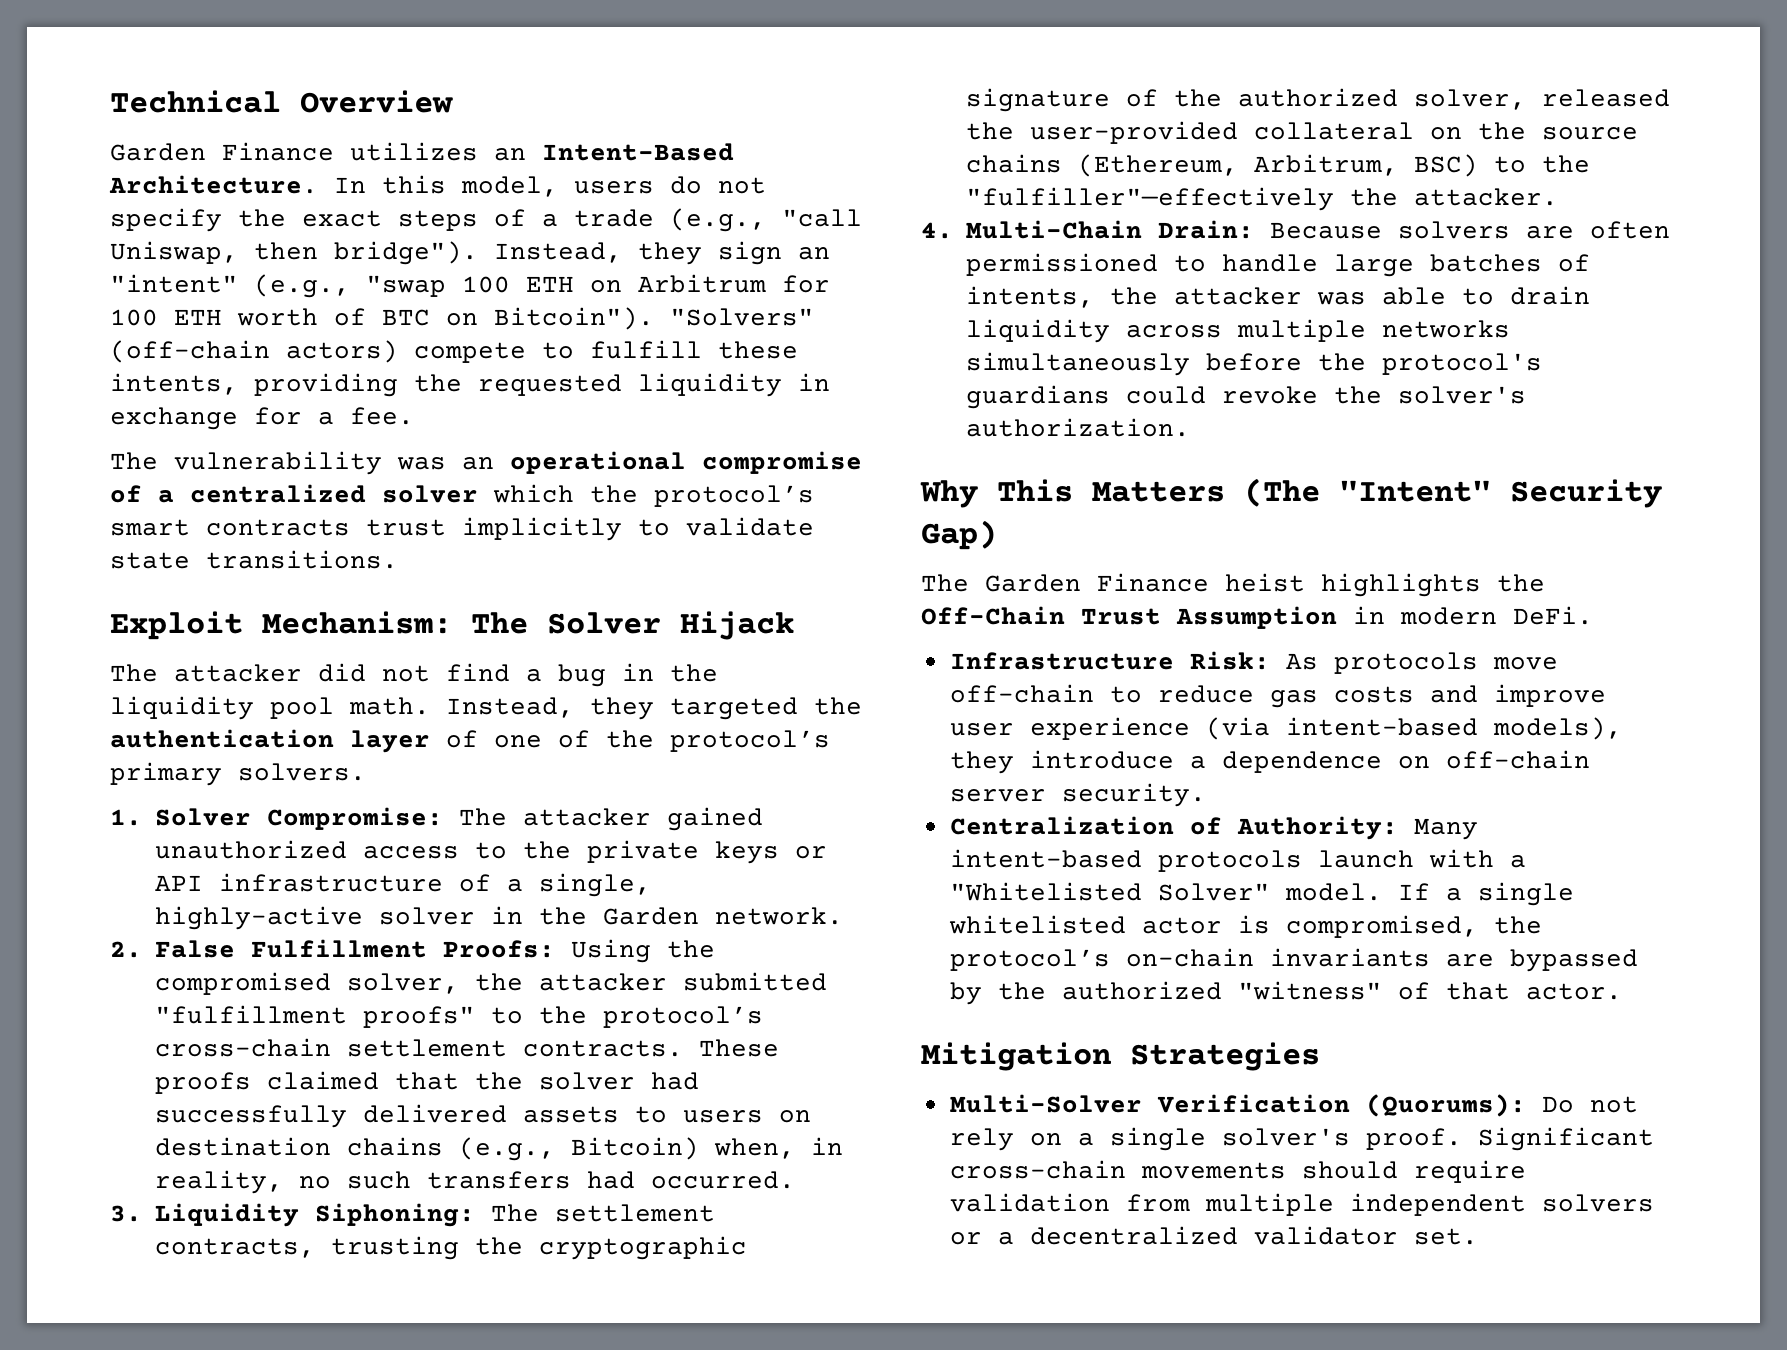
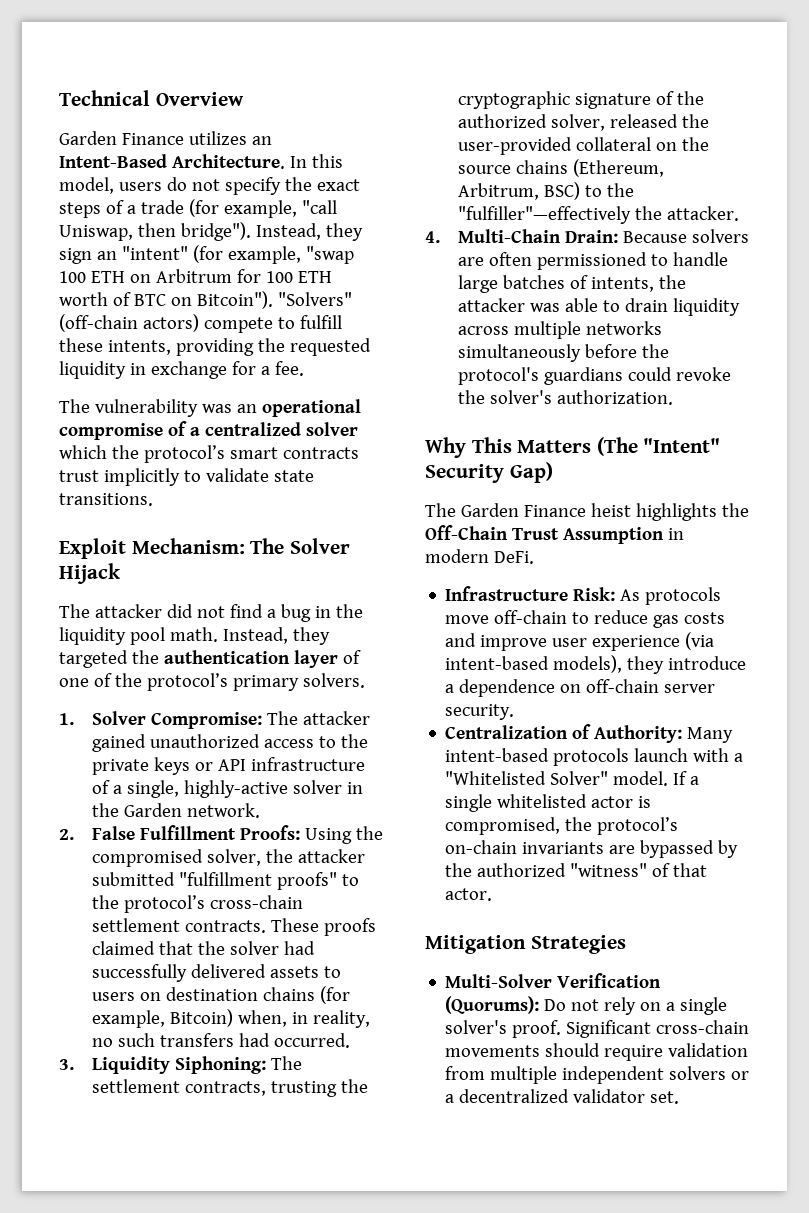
- In this model, users do not specify the exact steps of a trade (e.g., "call Uniswap, then bridge").
+ In this model, users do not specify the exact steps of a trade (for example, "call Uniswap, then bridge").
- Instead, they sign an "intent" (e.g., "swap 100 ETH on Arbitrum for 100 ETH worth of BTC on Bitcoin").
+ Instead, they sign an "intent" (for example, "swap 100 ETH on Arbitrum for 100 ETH worth of BTC on Bitcoin").
- These proofs claimed that the solver had successfully delivered assets to users on destination chains (e.g., Bitcoin) when, in reality, no such transfers had occurred.
+ These proofs claimed that the solver had successfully delivered assets to users on destination chains (for example, Bitcoin) when, in reality, no such transfers had occurred.

